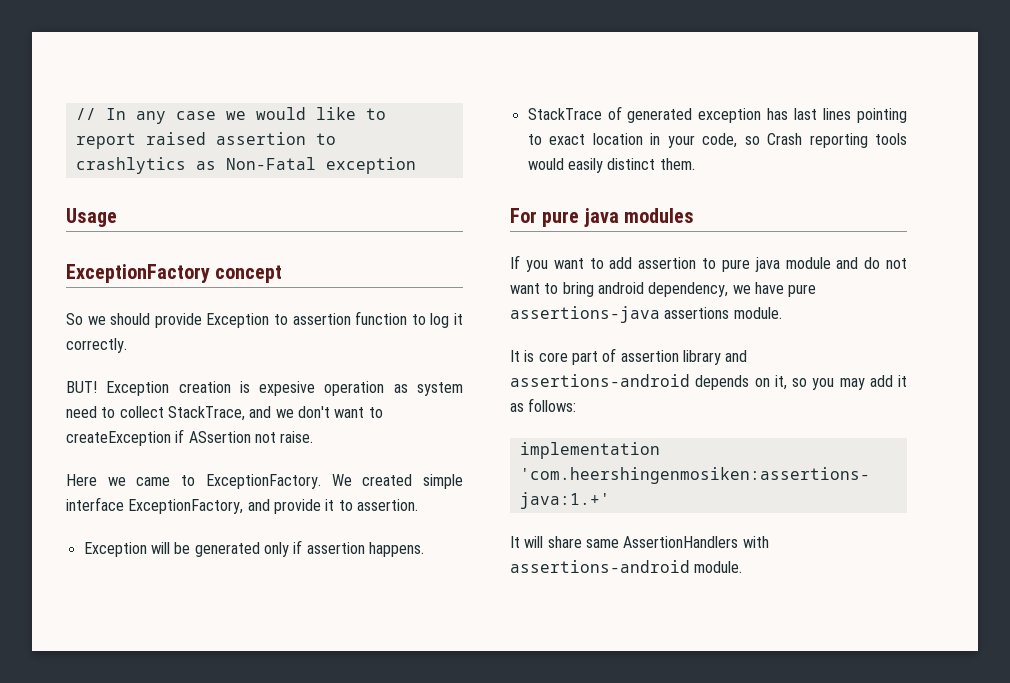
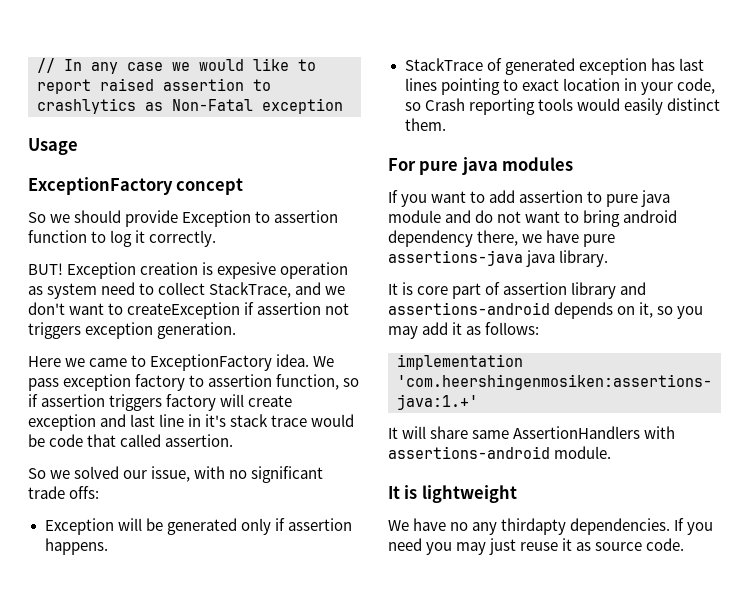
- Exception creation is expesive operation as system need to collect StackTrace, and we don't want to createException if ASsertion not raise.
+ Exception creation is expesive operation as system need to collect StackTrace, and we don't want to createException if assertion not triggers exception generation.
- Here we came to ExceptionFactory. We created simple interface ExceptionFactory, and provide it to assertion.
+ Here we came to ExceptionFactory idea. We pass exception factory to assertion function, so if assertion triggers factory will create exception and last line in it's stack trace would be code that called assertion.
+ So we solved our issue, with no significant trade offs:
- If you want to add assertion to pure java module and do not want to bring android dependency, we have pure assertions-java assertions module.
+ If you want to add assertion to pure java module and do not want to bring android dependency there, we have pure assertions-java java library.
+ It is lightweight
+ We have no any thirdapty dependencies. If you need you may just reuse it as source code.

